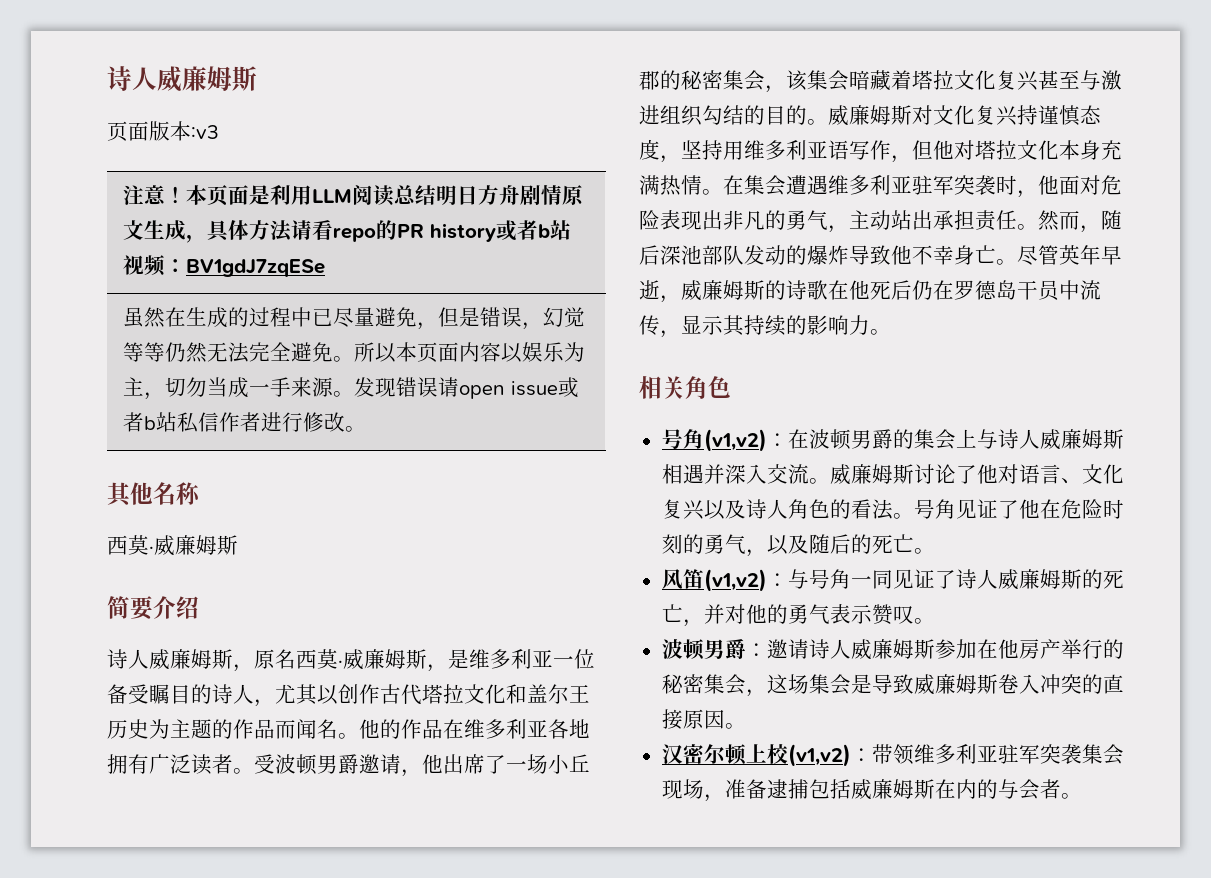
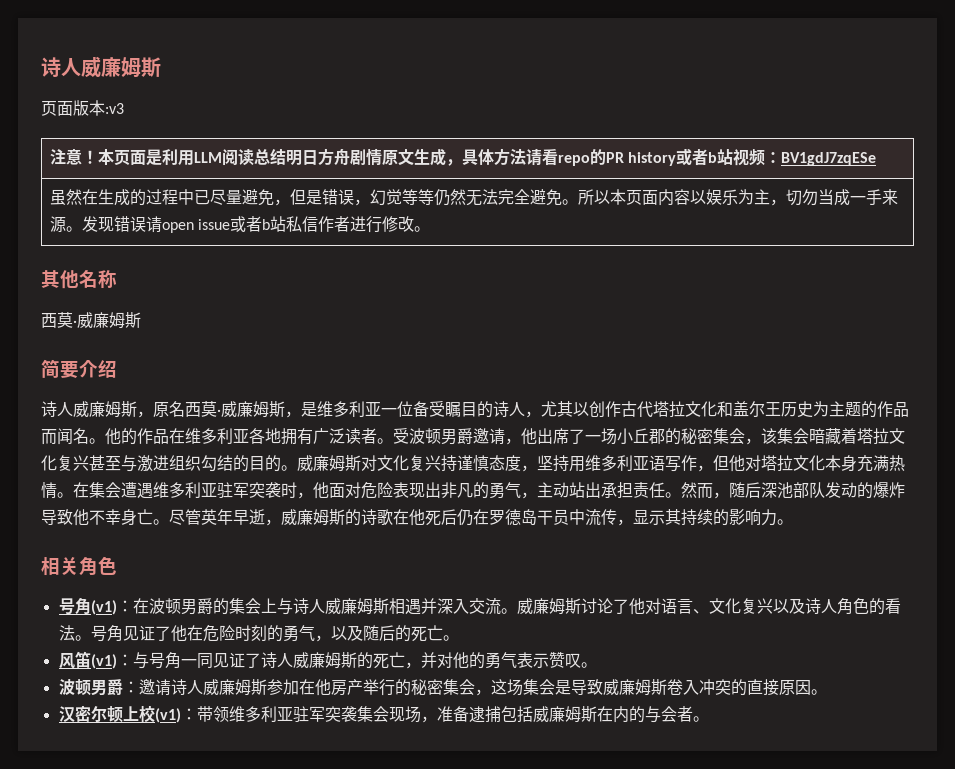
- 号角(v1,v2)：在波顿男爵的集会上与诗人威廉姆斯相遇并深入交流。
+ 号角(v1)：在波顿男爵的集会上与诗人威廉姆斯相遇并深入交流。
- 风笛(v1,v2)：与号角一同见证了诗人威廉姆斯的死亡，并对他的勇气表示赞叹。
+ 风笛(v1)：与号角一同见证了诗人威廉姆斯的死亡，并对他的勇气表示赞叹。
- 汉密尔顿上校(v1,v2)：带领维多利亚驻军突袭集会现场，准备逮捕包括威廉姆斯在内的与会者。
+ 汉密尔顿上校(v1)：带领维多利亚驻军突袭集会现场，准备逮捕包括威廉姆斯在内的与会者。

